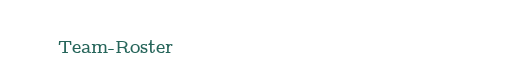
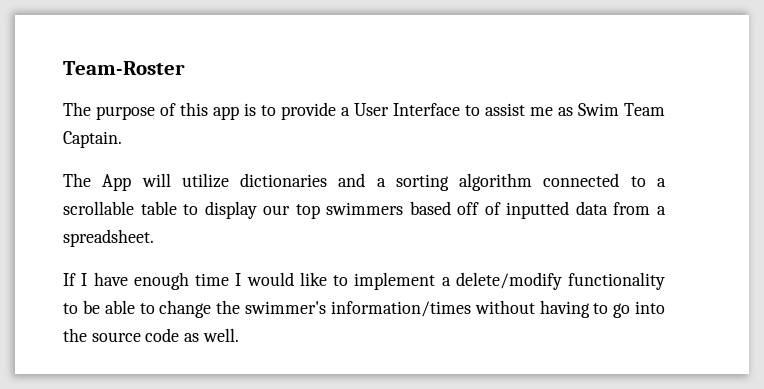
+ The purpose of this app is to provide a User Interface to assist me as Swim Team Captain.
+ The App will utilize dictionaries and a sorting algorithm connected to a scrollable table to display our top swimmers based off of inputted data from a spreadsheet.
+ If I have enough time I would like to implement a delete/modify functionality to be able to change the swimmer's information/times without having to go into the source code as well.

